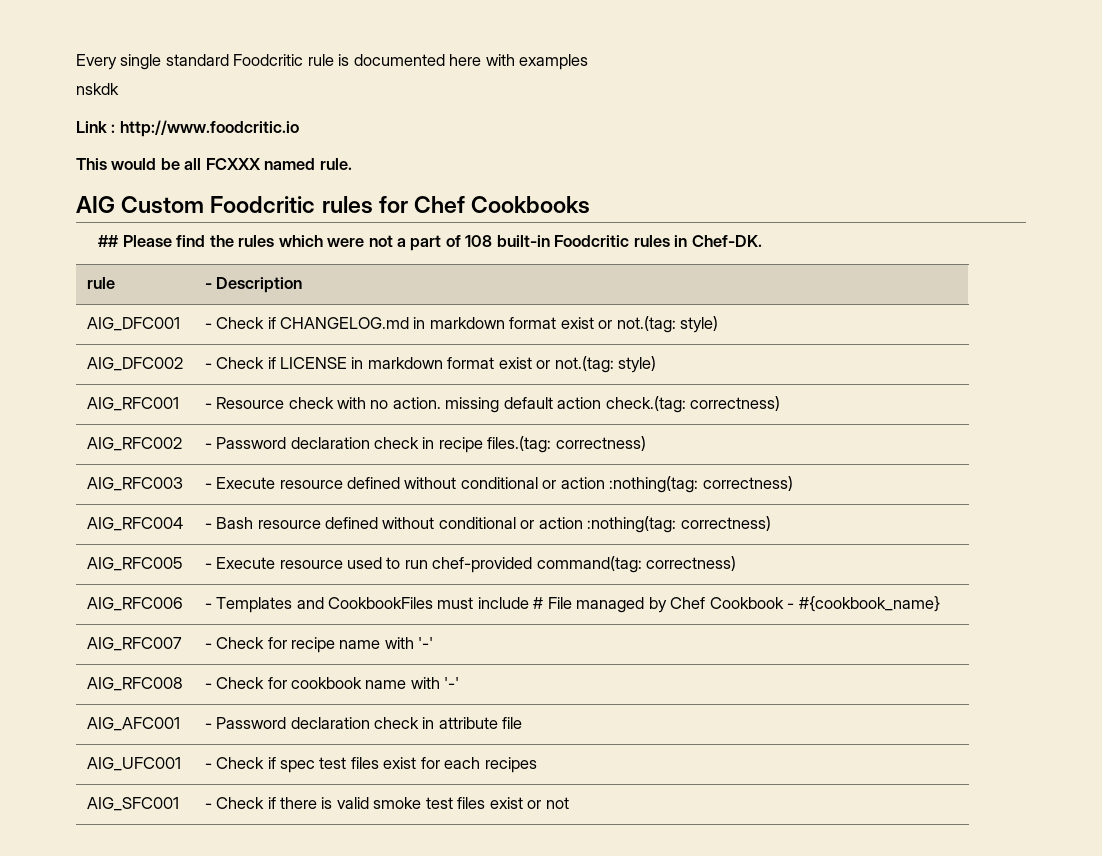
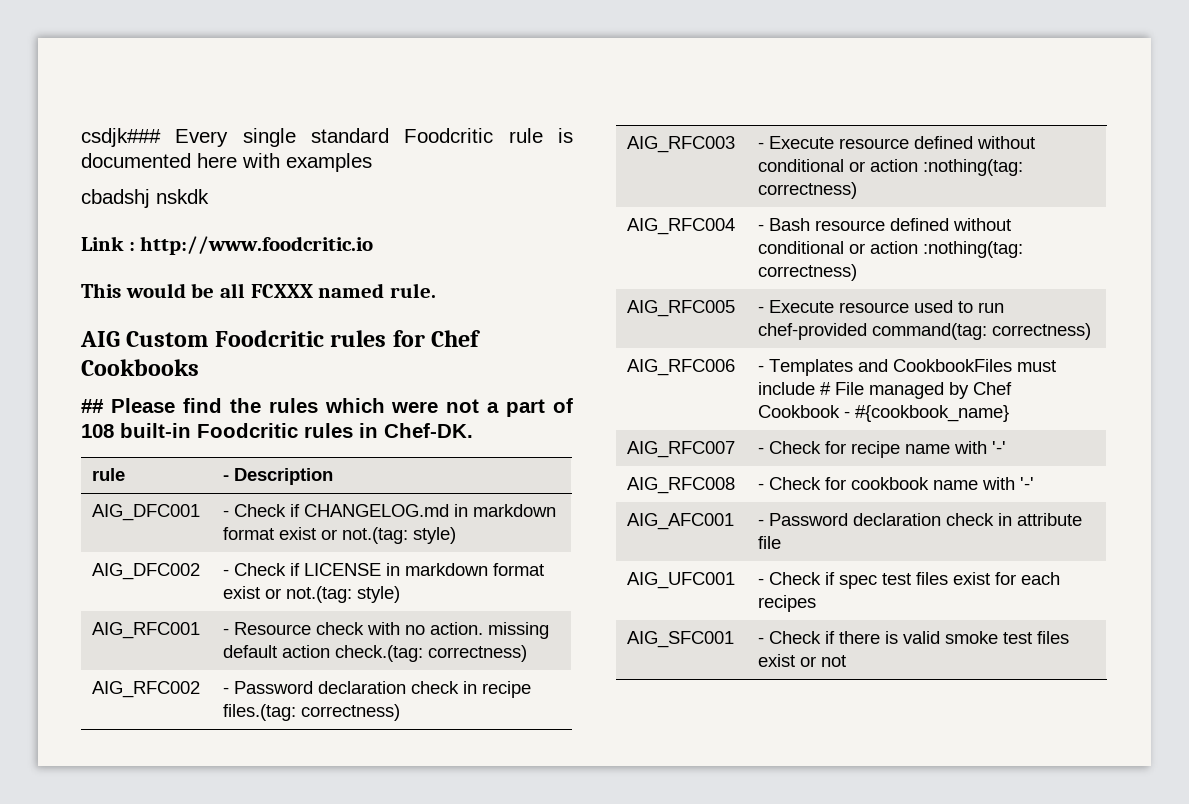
- Every single standard Foodcritic rule is documented here with examples
+ csdjk### Every single standard Foodcritic rule is documented here with examples
- nskdk
+ cbadshj nskdk

